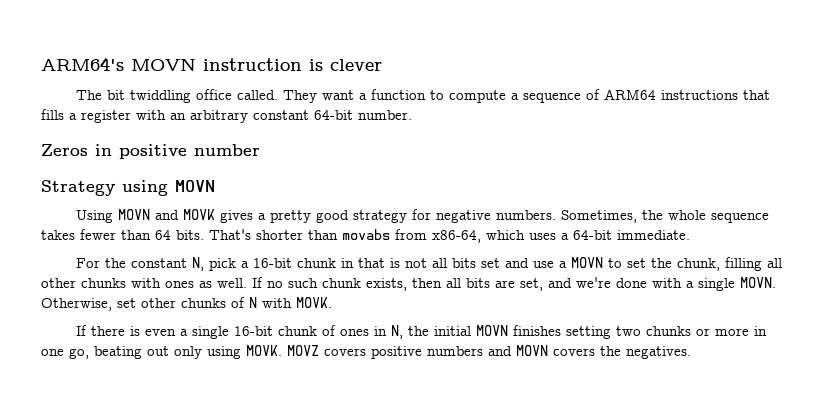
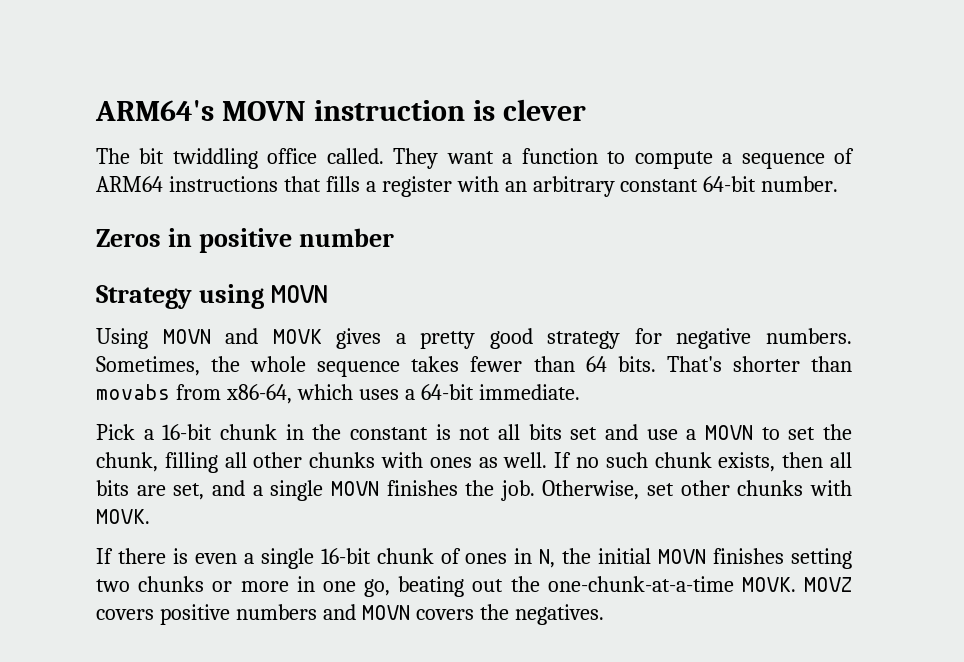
- For the constant N, pick a 16-bit chunk in that is not all bits set and use a MOVN to set the chunk, filling all other chunks with ones as well.
+ Pick a 16-bit chunk in the constant is not all bits set and use a MOVN to set the chunk, filling all other chunks with ones as well.
- If no such chunk exists, then all bits are set, and we're done with a single MOVN.
+ If no such chunk exists, then all bits are set, and a single MOVN finishes the job.
- Otherwise, set other chunks of N with MOVK.
+ Otherwise, set other chunks with MOVK.
- If there is even a single 16-bit chunk of ones in N, the initial MOVN finishes setting two chunks or more in one go, beating out only using MOVK.
+ If there is even a single 16-bit chunk of ones in N, the initial MOVN finishes setting two chunks or more in one go, beating out the one-chunk-at-a-time MOVK.

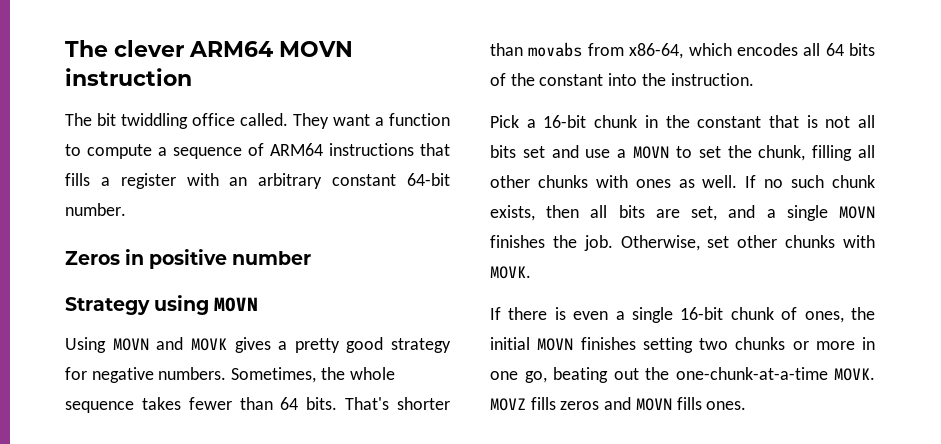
- ARM64's MOVN instruction is clever
+ The clever ARM64 MOVN instruction
- That's shorter than movabs from x86-64, which uses a 64-bit immediate.
+ That's shorter than movabs from x86-64, which encodes all 64 bits of the constant into the instruction.
- Pick a 16-bit chunk in the constant is not all bits set and use a MOVN to set the chunk, filling all other chunks with ones as well.
+ Pick a 16-bit chunk in the constant that is not all bits set and use a MOVN to set the chunk, filling all other chunks with ones as well.
- If there is even a single 16-bit chunk of ones in N, the initial MOVN finishes setting two chunks or more in one go, beating out the one-chunk-at-a-time MOVK.
+ If there is even a single 16-bit chunk of ones, the initial MOVN finishes setting two chunks or more in one go, beating out the one-chunk-at-a-time MOVK.
- MOVZ covers positive numbers and MOVN covers the negatives.
+ MOVZ fills zeros and MOVN fills ones.

